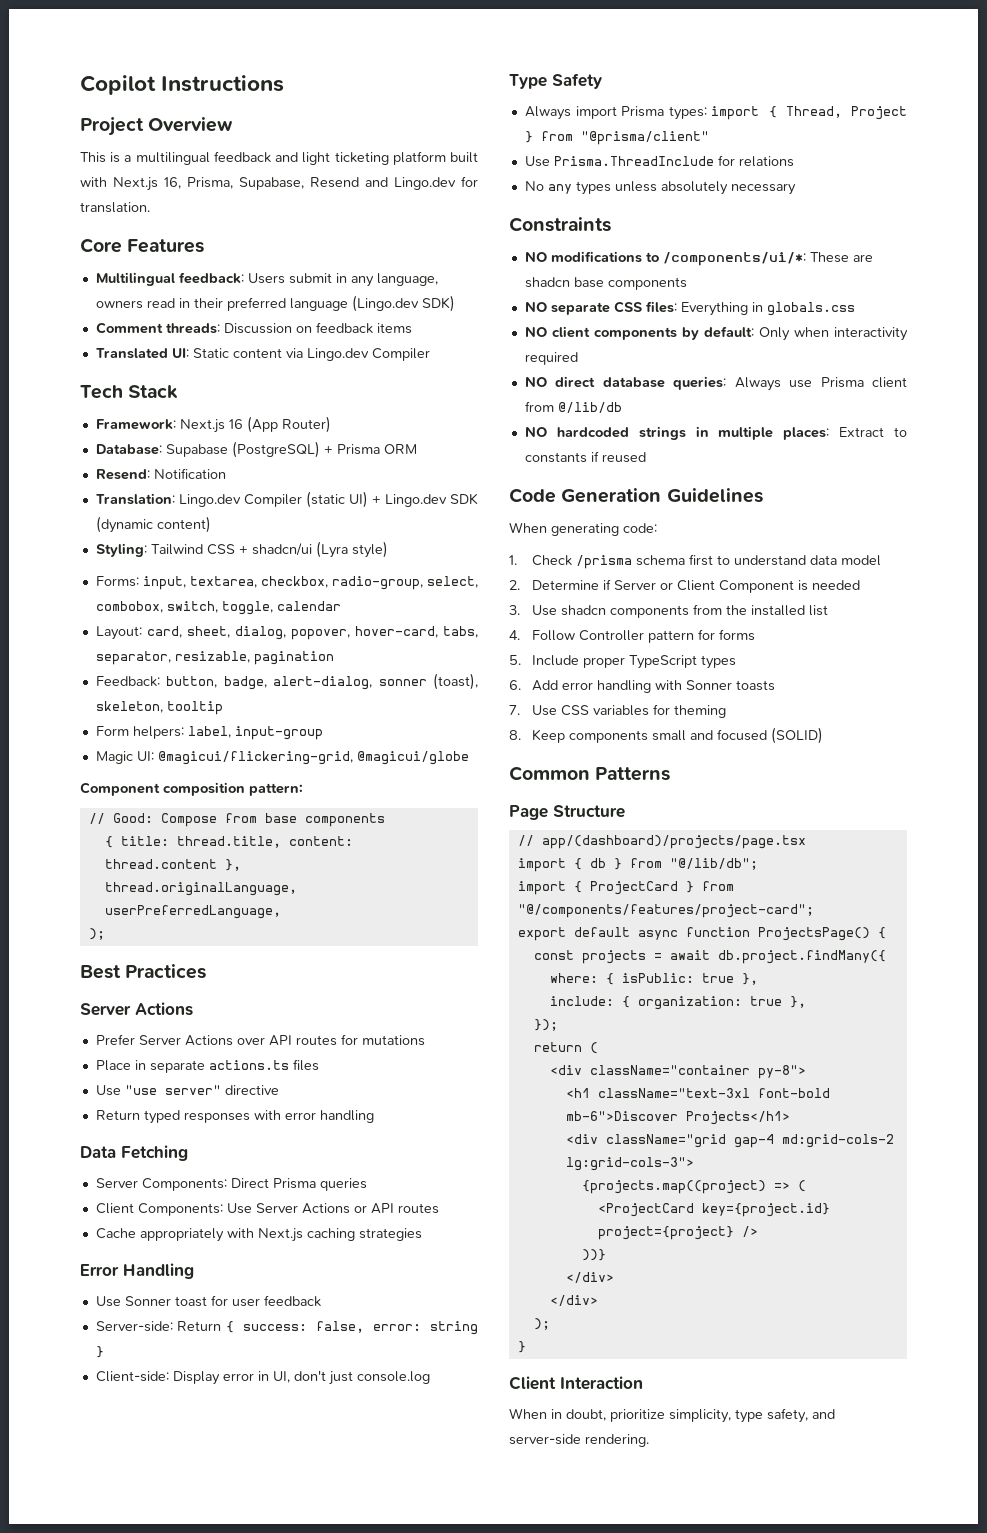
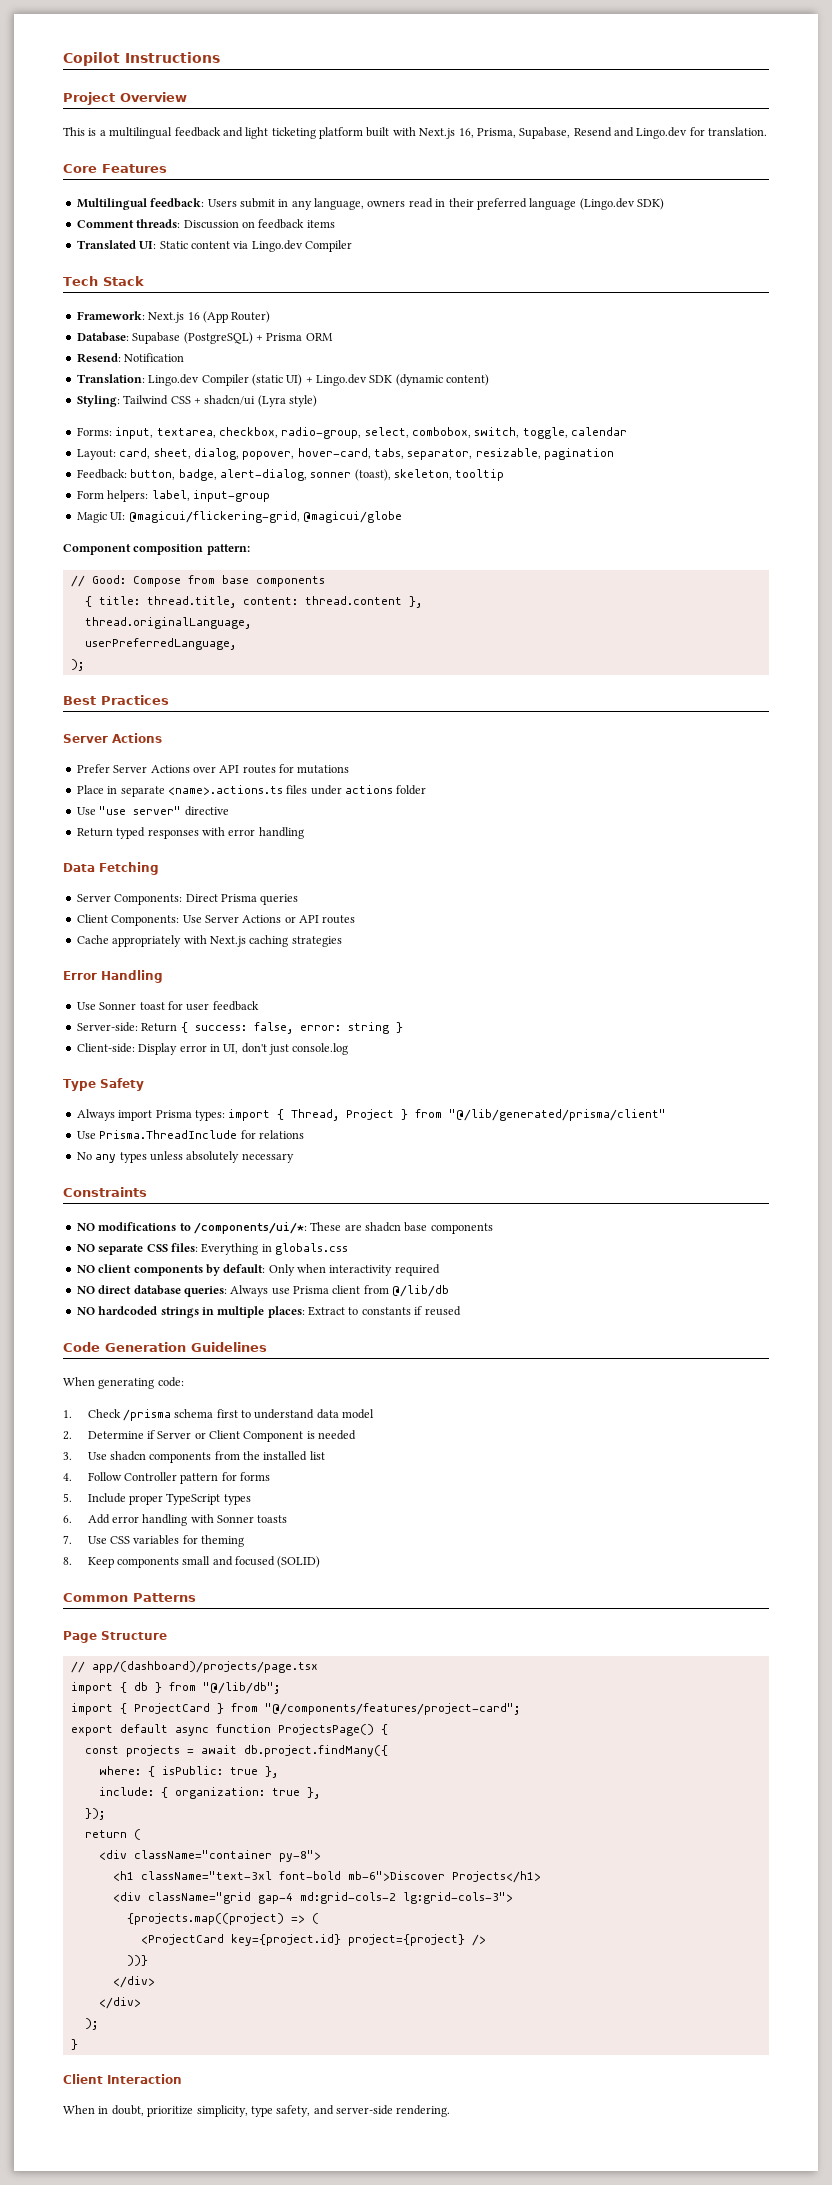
- Place in separate actions.ts files
+ Place in separate <name>.actions.ts files under actions folder
- Always import Prisma types: import { Thread, Project } from "@prisma/client"
+ Always import Prisma types: import { Thread, Project } from "@/lib/generated/prisma/client"

